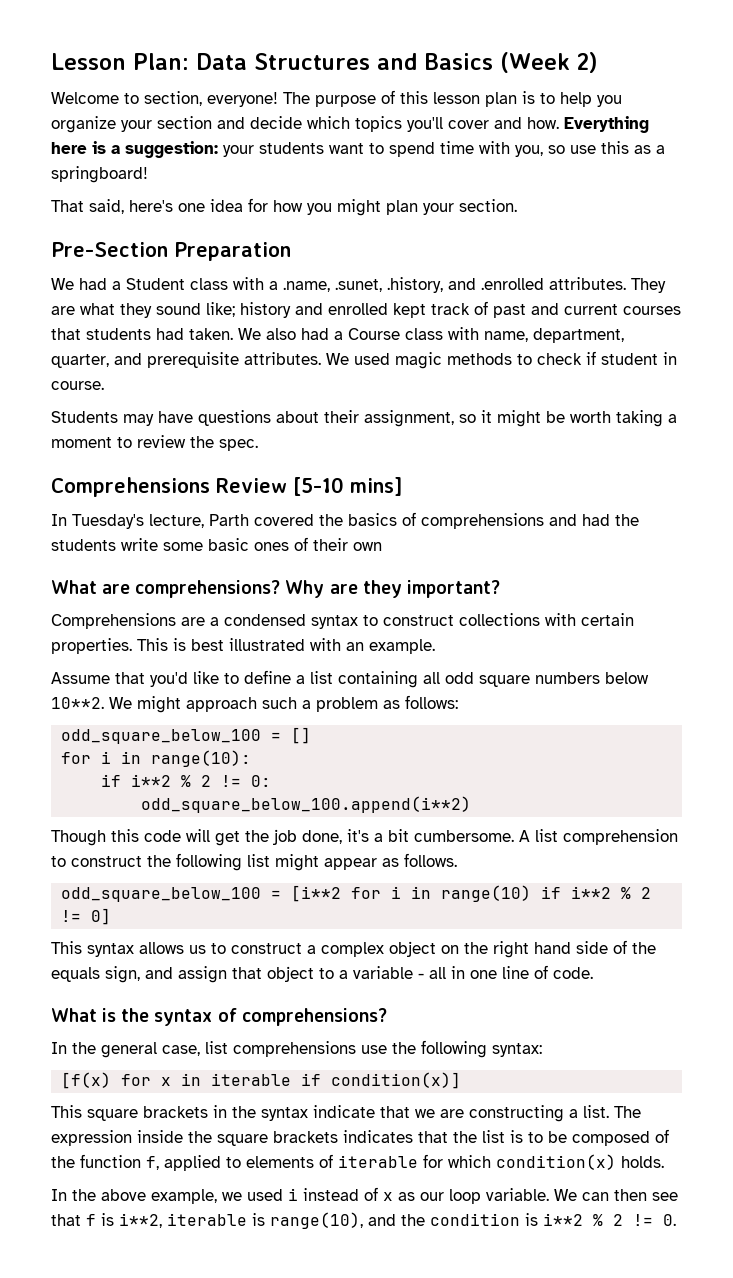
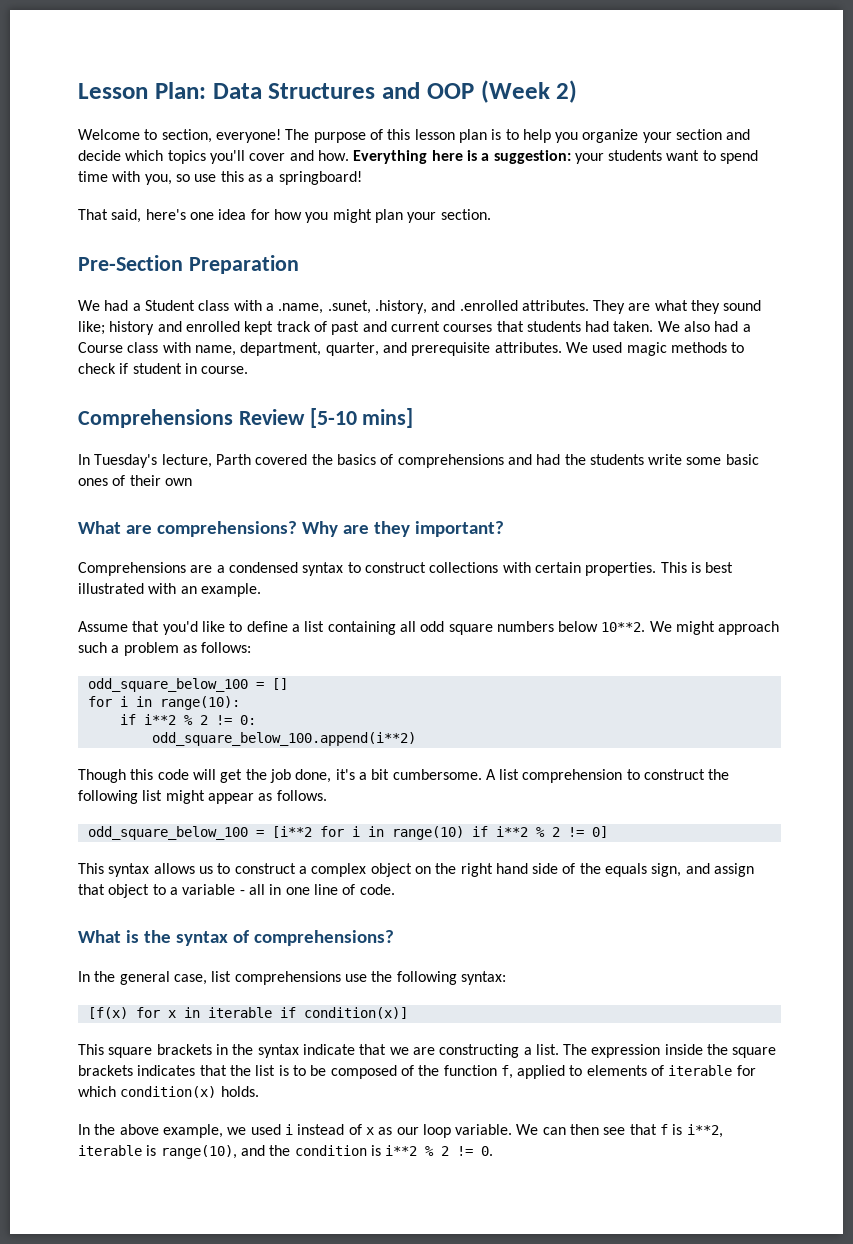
- Lesson Plan: Data Structures and Basics (Week 2)
+ Lesson Plan: Data Structures and OOP (Week 2)
- Students may have questions about their assignment, so it might be worth taking a moment to review the spec.

